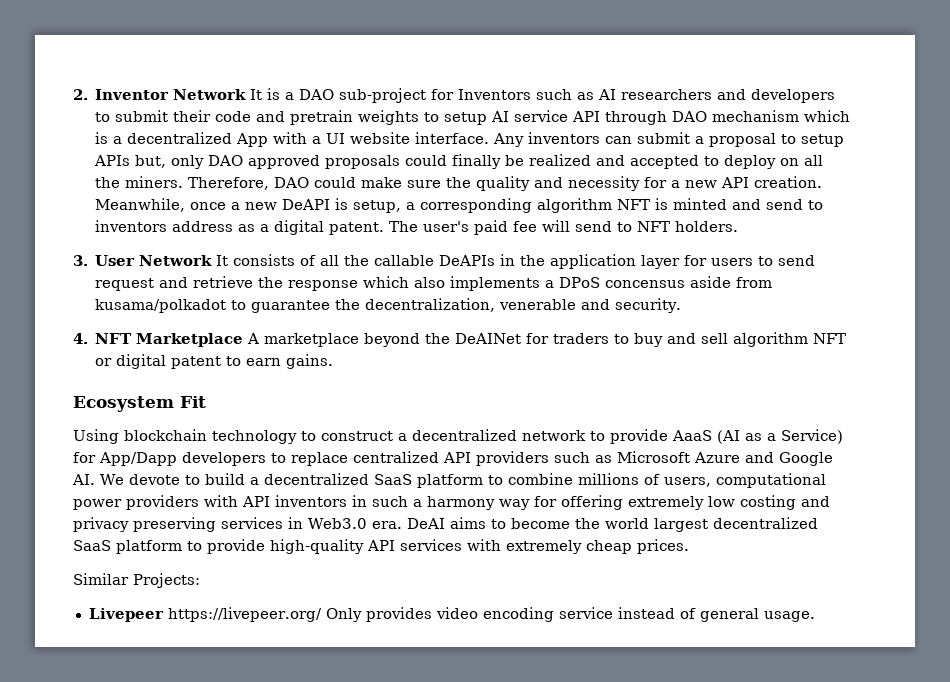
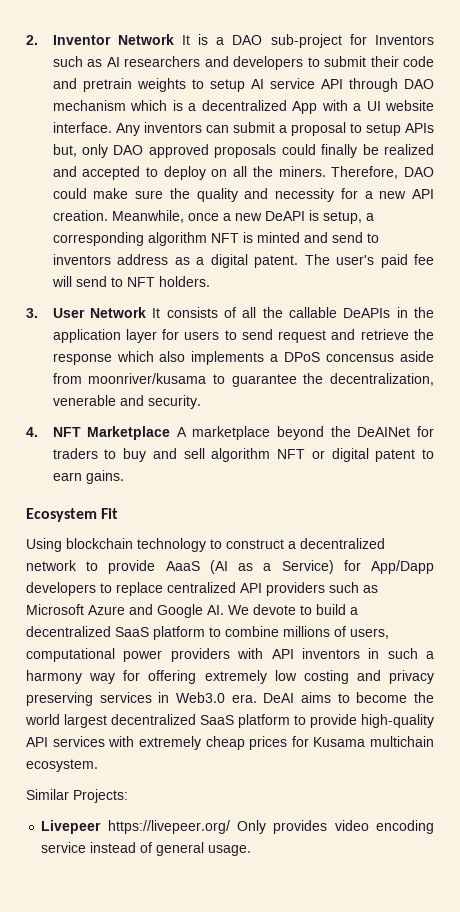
- 3. User Network It consists of all the callable DeAPIs in the application layer for users to send request and retrieve the response which also implements a DPoS concensus aside from kusama/polkadot to guarantee the decentralization, venerable and security.
+ 3. User Network It consists of all the callable DeAPIs in the application layer for users to send request and retrieve the response which also implements a DPoS concensus aside from moonriver/kusama to guarantee the decentralization, venerable and security.
- DeAI aims to become the world largest decentralized SaaS platform to provide high-quality API services with extremely cheap prices.
+ DeAI aims to become the world largest decentralized SaaS platform to provide high-quality API services with extremely cheap prices for Kusama multichain ecosystem.

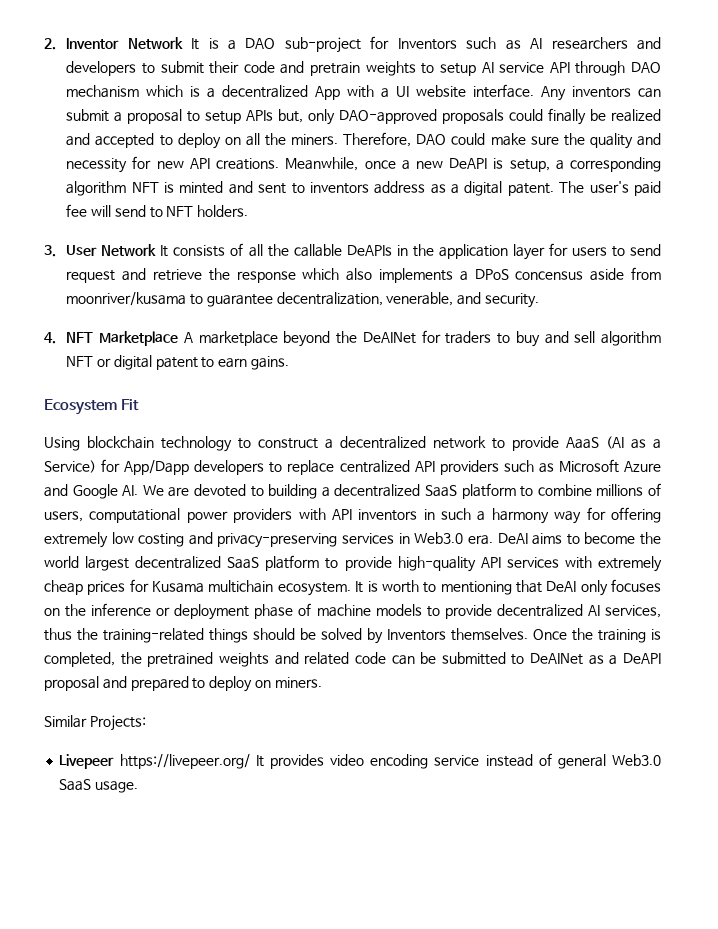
- Any inventors can submit a proposal to setup APIs but, only DAO approved proposals could finally be realized and accepted to deploy on all the miners.
+ Any inventors can submit a proposal to setup APIs but, only DAO-approved proposals could finally be realized and accepted to deploy on all the miners.
- Therefore, DAO could make sure the quality and necessity for a new API creation.
+ Therefore, DAO could make sure the quality and necessity for new API creations.
- Meanwhile, once a new DeAPI is setup, a corresponding algorithm NFT is minted and send to inventors address as a digital patent.
+ Meanwhile, once a new DeAPI is setup, a corresponding algorithm NFT is minted and sent to inventors address as a digital patent.
- 3. User Network It consists of all the callable DeAPIs in the application layer for users to send request and retrieve the response which also implements a DPoS concensus aside from moonriver/kusama to guarantee the decentralization, venerable and security.
+ 3. User Network It consists of all the callable DeAPIs in the application layer for users to send request and retrieve the response which also implements a DPoS concensus aside from moonriver/kusama to guarantee decentralization, venerable, and security.
- Using blockchain technology to construct a decentralized network to provide AaaS (AI as a Service) for App/Dapp developers to replace centralized API providers such as Microsoft Azure and Google AI. We devote to build a decentralized SaaS platform to combine millions of users, computational power providers with API inventors in such a harmony way for offering extremely low costing and privacy preserving services in Web3.0 era.
+ Using blockchain technology to construct a decentralized network to provide AaaS (AI as a Service) for App/Dapp developers to replace centralized API providers such as Microsoft Azure and Google AI. We are devoted to building a decentralized SaaS platform to combine millions of users, computational power providers with API inventors in such a harmony way for offering extremely low costing and privacy-preserving services in Web3.0 era.
+ It is worth to mentioning that DeAI only focuses on the inference or deployment phase of machine models to provide decentralized AI services, thus the training-related things should be solved by Inventors themselves. Once the training is completed, the pretrained weights and related code can be submitted to DeAINet as a DeAPI proposal and prepared to deploy on miners.
- Livepeer https://livepeer.org/ Only provides video encoding service instead of general usage.
+ Livepeer https://livepeer.org/ It provides video encoding service instead of general Web3.0 SaaS usage.

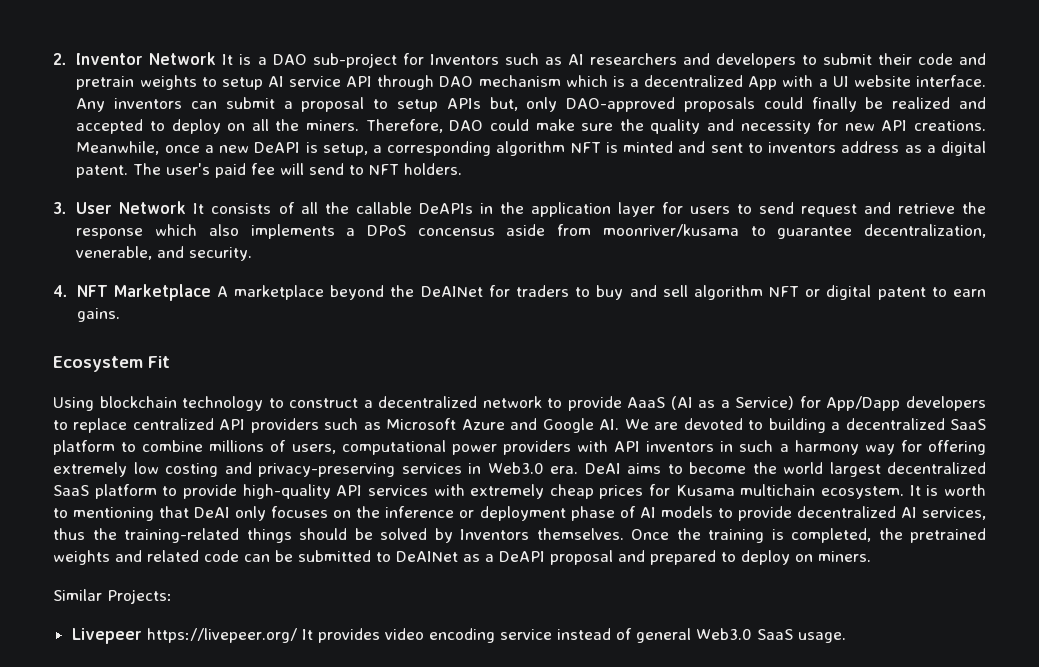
- It is worth to mentioning that DeAI only focuses on the inference or deployment phase of machine models to provide decentralized AI services, thus the training-related things should be solved by Inventors themselves.
+ It is worth to mentioning that DeAI only focuses on the inference or deployment phase of AI models to provide decentralized AI services, thus the training-related things should be solved by Inventors themselves.

